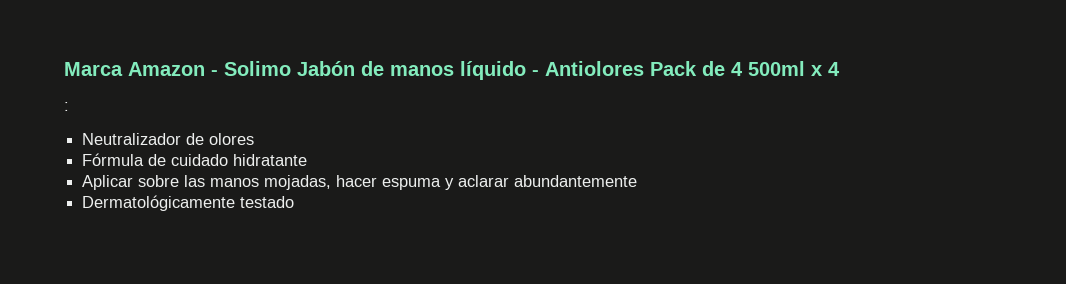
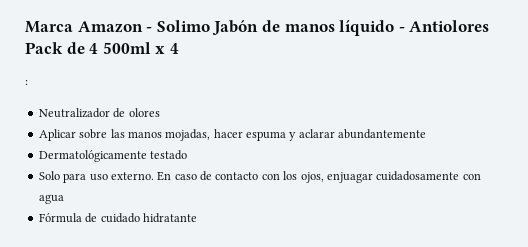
- Fórmula de cuidado hidratante
+ Solo para uso externo. En caso de contacto con los ojos, enjuagar cuidadosamente con agua
+ Fórmula de cuidado hidratante

